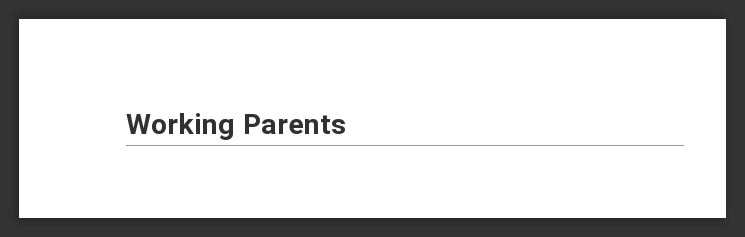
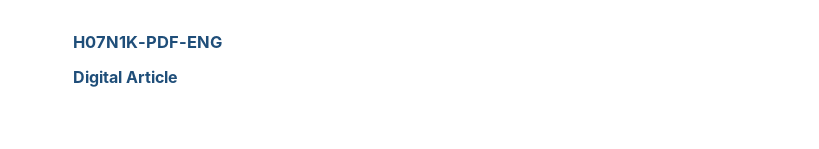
- Working Parents
+ H07N1K-PDF-ENG
+ Digital Article

